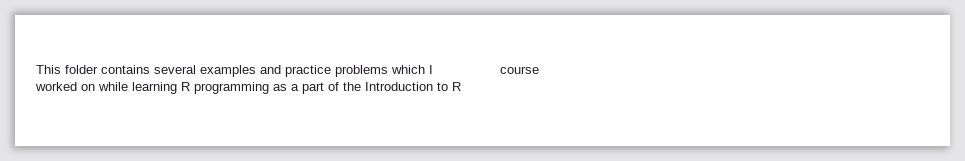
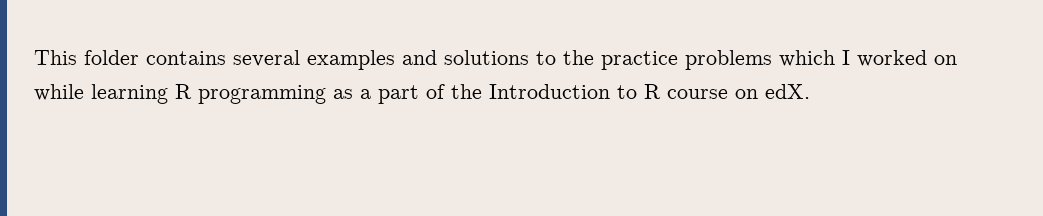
- This folder contains several examples and practice problems which I worked on while learning R programming as a part of the Introduction to R course
+ This folder contains several examples and solutions to the practice problems which I worked on while learning R programming as a part of the Introduction to R course on edX.

